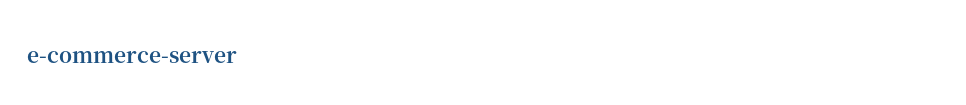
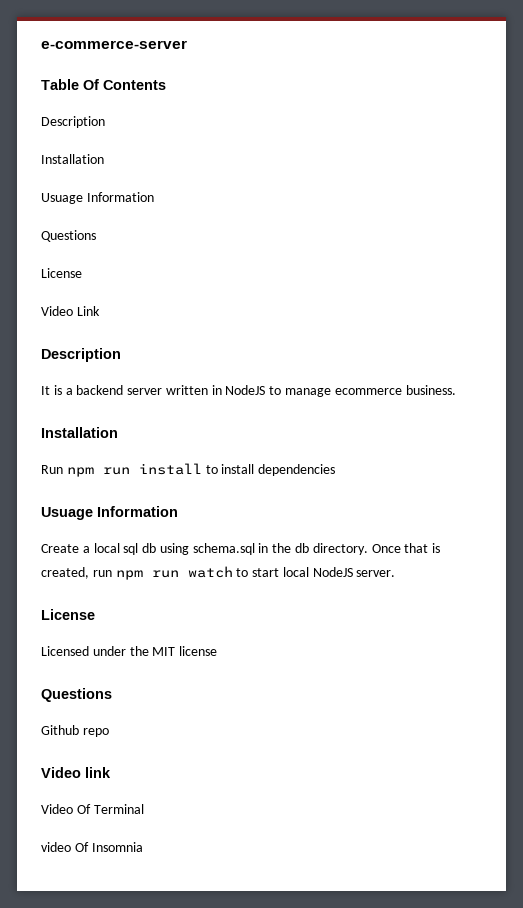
+ Table Of Contents
+ Description
+ Installation
+ Usuage Information
+ Questions
+ License
+ Video Link
+ Description
+ It is a backend server written in NodeJS to manage ecommerce business.
+ Installation
+ Run npm run install to install dependencies
+ Usuage Information
+ Create a local sql db using schema.sql in the db directory. Once that is created, run npm run watch to start local NodeJS server.
+ License
+ Licensed under the MIT license
+ Questions
+ Github repo
+ Video link
+ Video Of Terminal
+ video Of Insomnia

